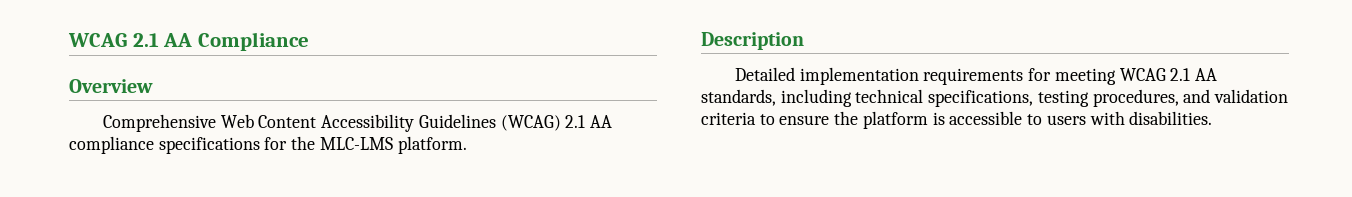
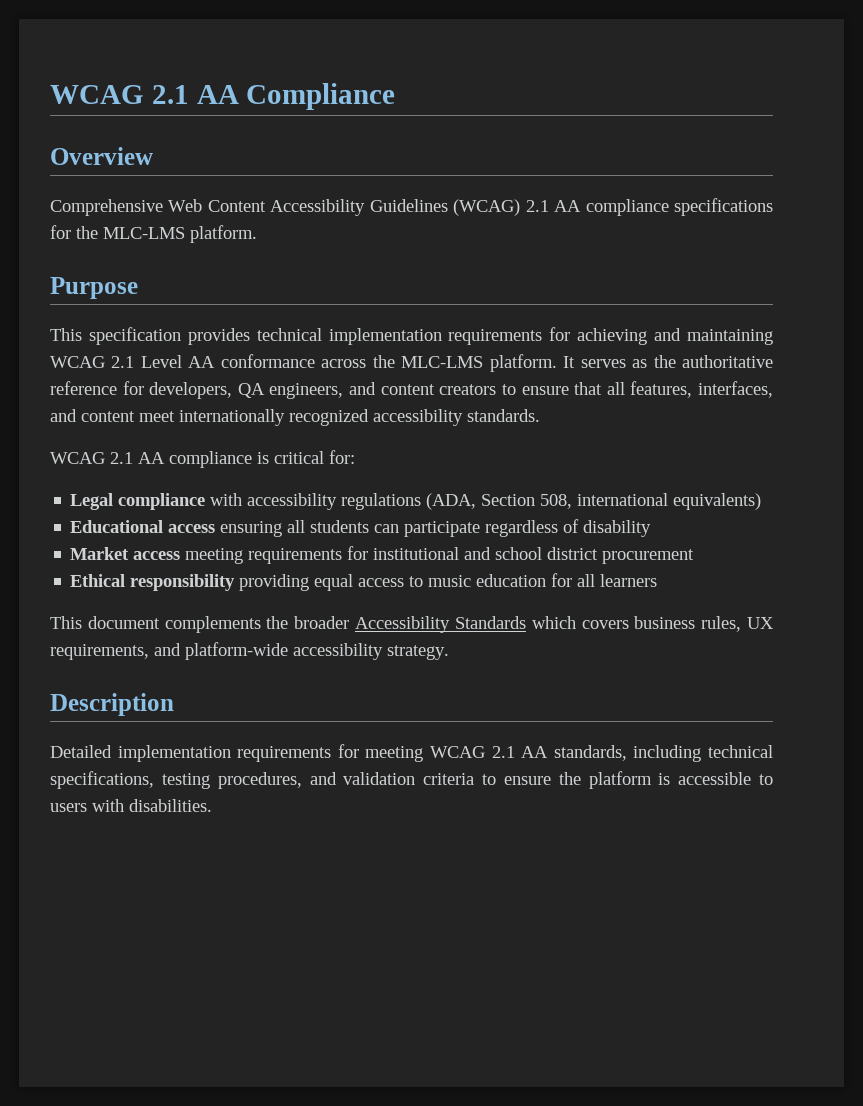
+ Purpose
+ This specification provides technical implementation requirements for achieving and maintaining WCAG 2.1 Level AA conformance across the MLC-LMS platform. It serves as the authoritative reference for developers, QA engineers, and content creators to ensure that all features, interfaces, and content meet internationally recognized accessibility standards.
+ WCAG 2.1 AA compliance is critical for:
+ Legal compliance with accessibility regulations (ADA, Section 508, international equivalents)
+ Educational access ensuring all students can participate regardless of disability
+ Market access meeting requirements for institutional and school district procurement
+ Ethical responsibility providing equal access to music education for all learners
+ This document complements the broader Accessibility Standards which covers business rules, UX requirements, and platform-wide accessibility strategy.

